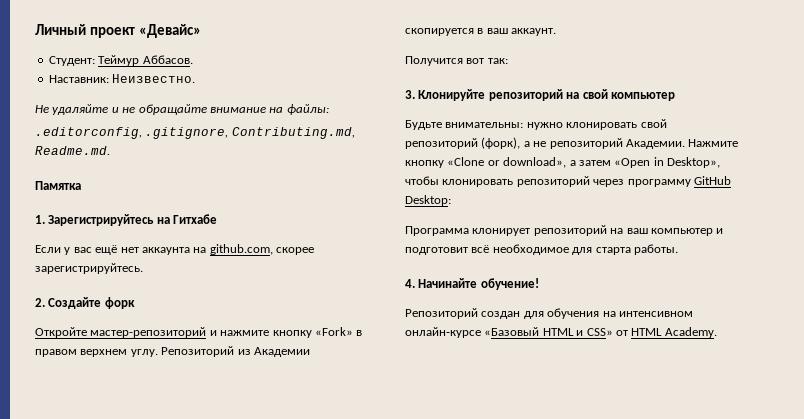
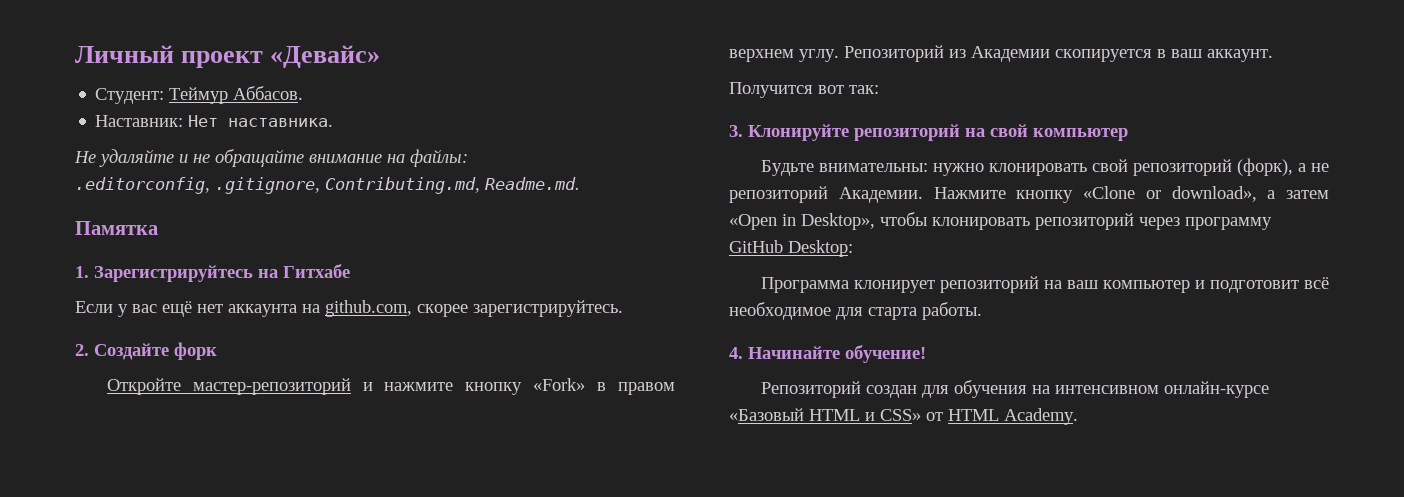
- Наставник: Неизвестно.
+ Наставник: Нет наставника.

